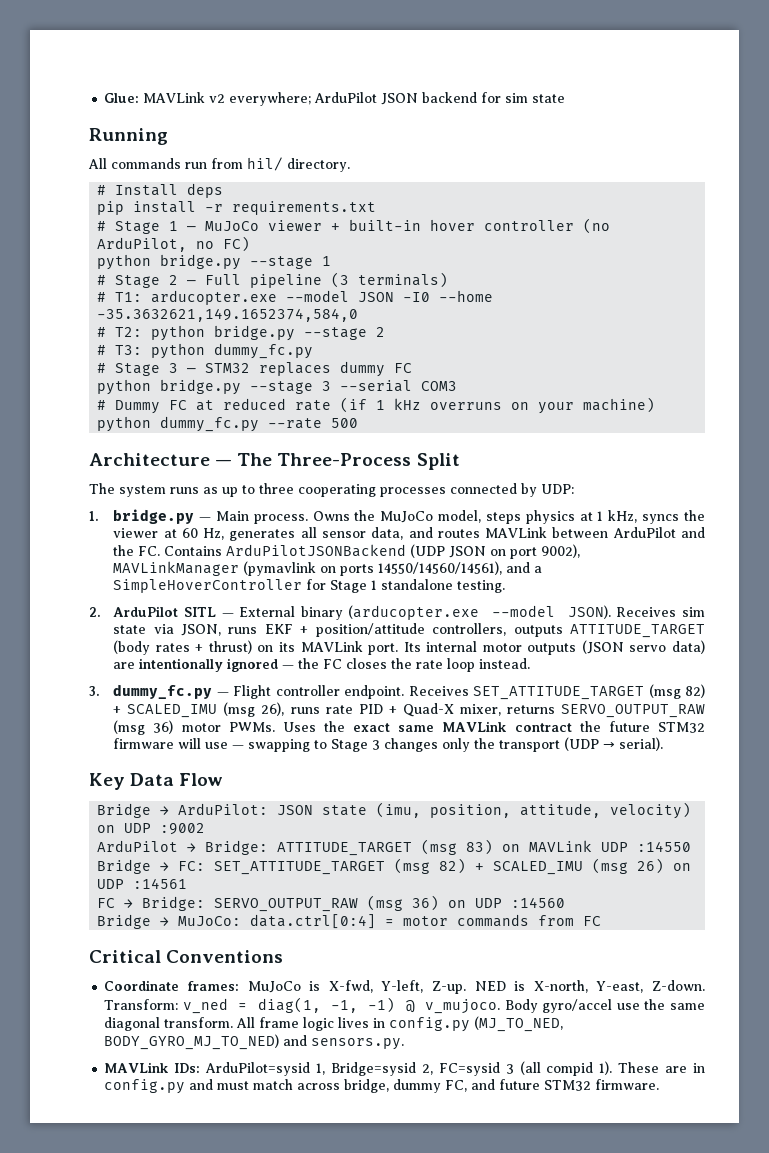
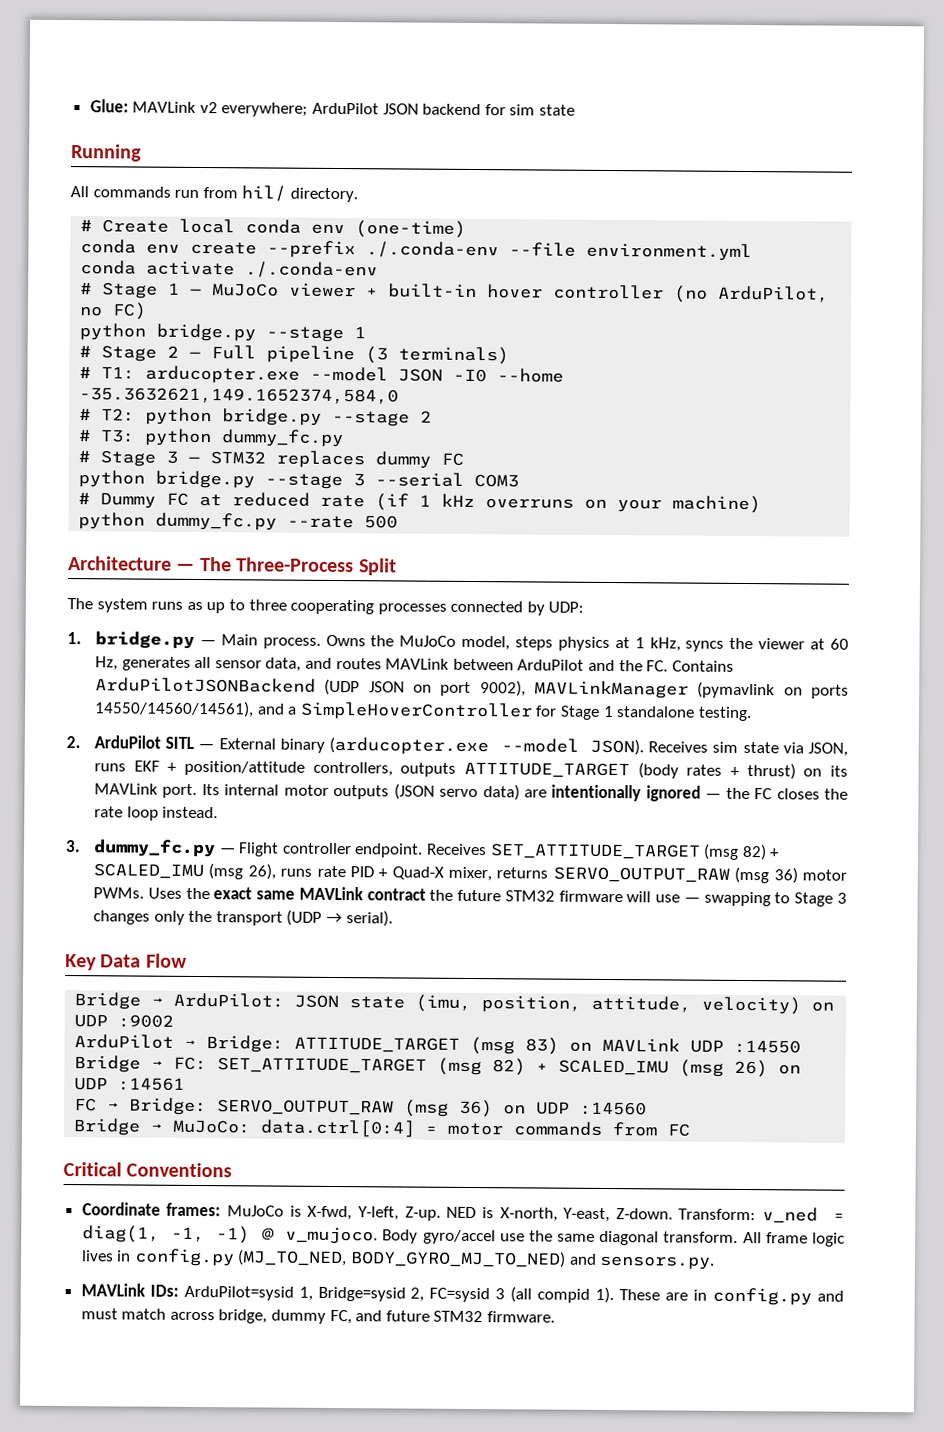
- # Install deps
- pip install -r requirements.txt
+ # Create local conda env (one-time)
+ conda env create --prefix ./.conda-env --file environment.yml
+ conda activate ./.conda-env

